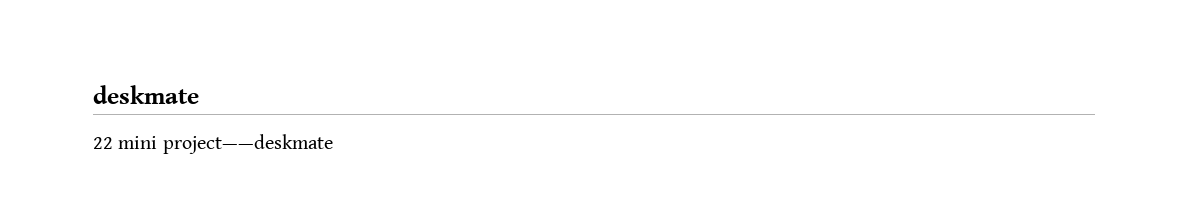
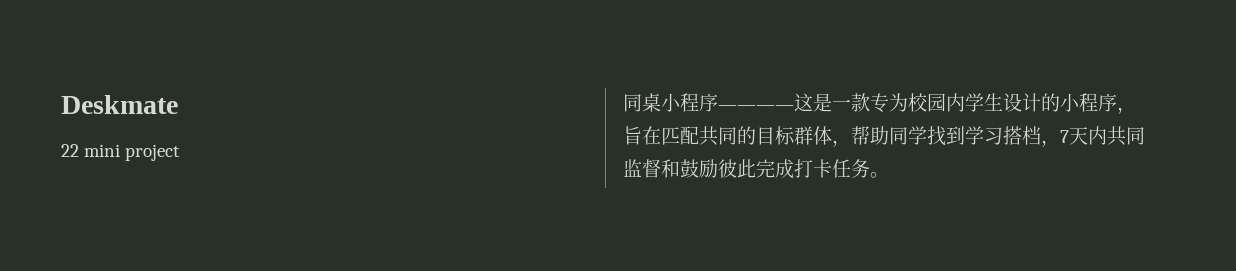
- deskmate
+ Deskmate
- 22 mini project——deskmate
+ 22 mini project
+ 同桌小程序————这是一款专为校园内学生设计的小程序，旨在匹配共同的目标群体，帮助同学找到学习搭档，7天内共同监督和鼓励彼此完成打卡任务。

